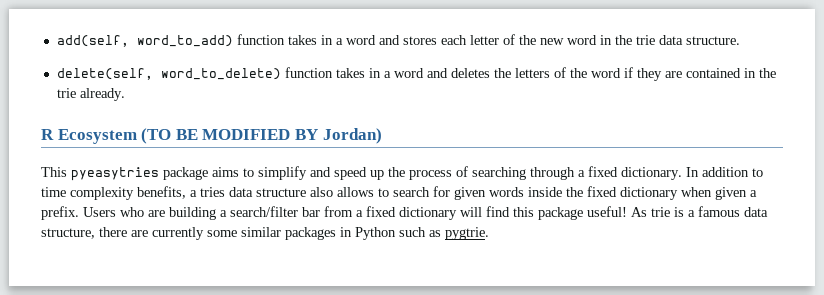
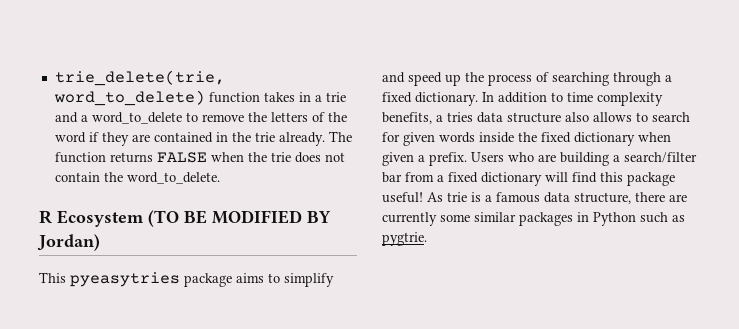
- add(self, word_to_add) function takes in a word and stores each letter of the new word in the trie data structure.
- delete(self, word_to_delete) function takes in a word and deletes the letters of the word if they are contained in the trie already.
+ trie_delete(trie, word_to_delete) function takes in a trie and a word_to_delete to remove the letters of the word if they are contained in the trie already. The function returns FALSE when the trie does not contain the word_to_delete.

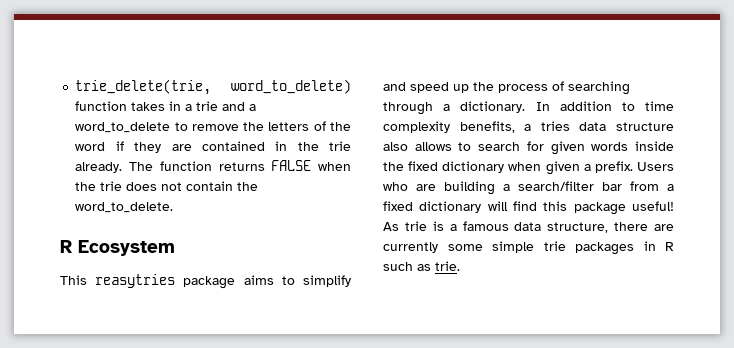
- R Ecosystem (TO BE MODIFIED BY Jordan)
+ R Ecosystem
- This pyeasytries package aims to simplify and speed up the process of searching through a fixed dictionary.
+ This reasytries package aims to simplify and speed up the process of searching through a dictionary.
- As trie is a famous data structure, there are currently some similar packages in Python such as pygtrie.
+ As trie is a famous data structure, there are currently some simple trie packages in R such as trie.

